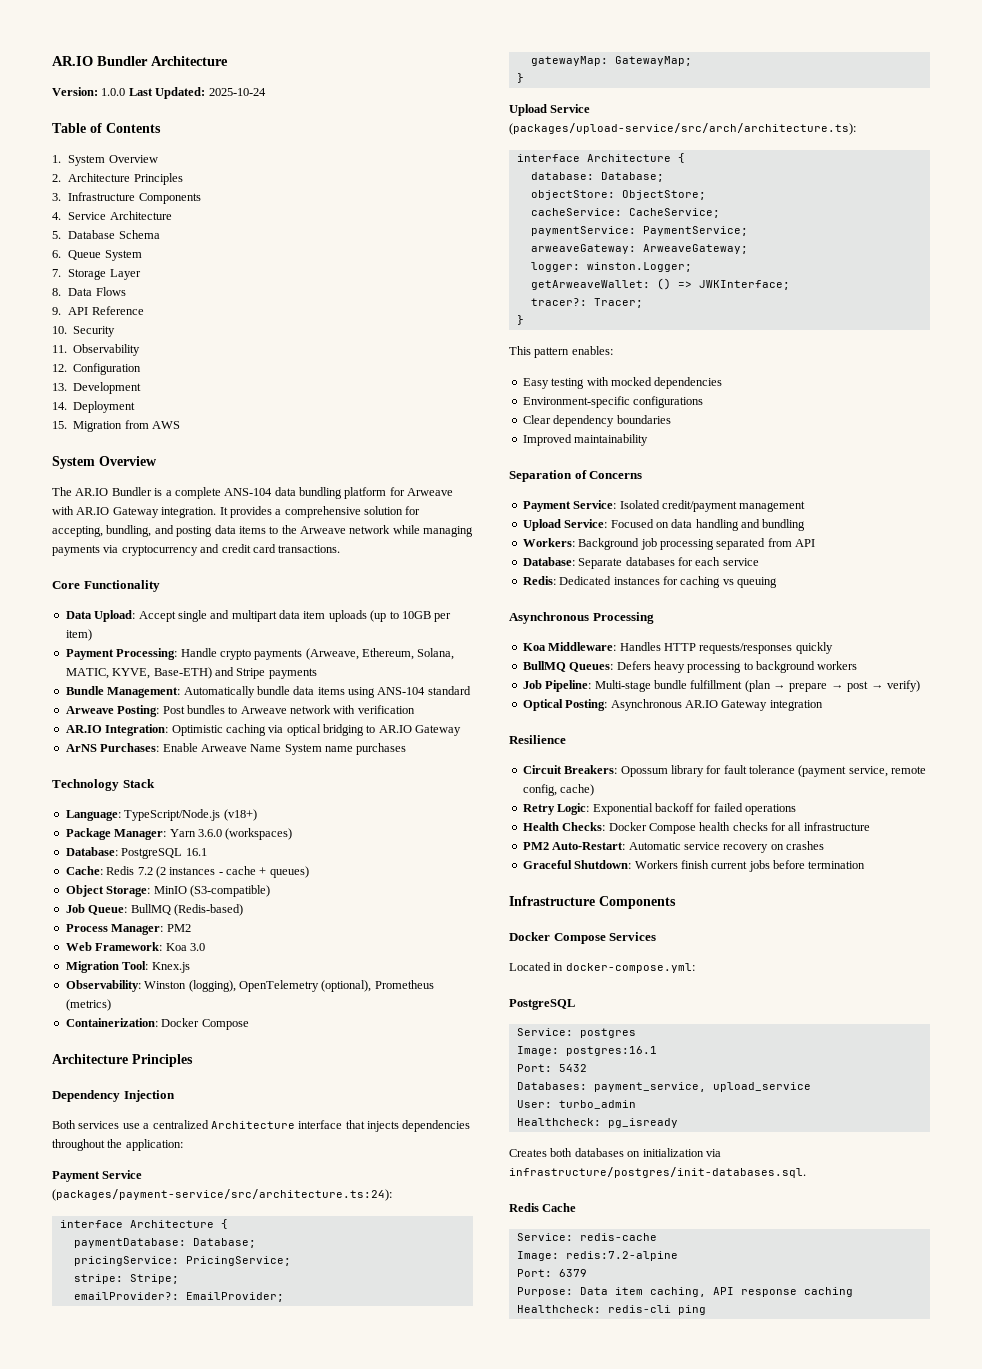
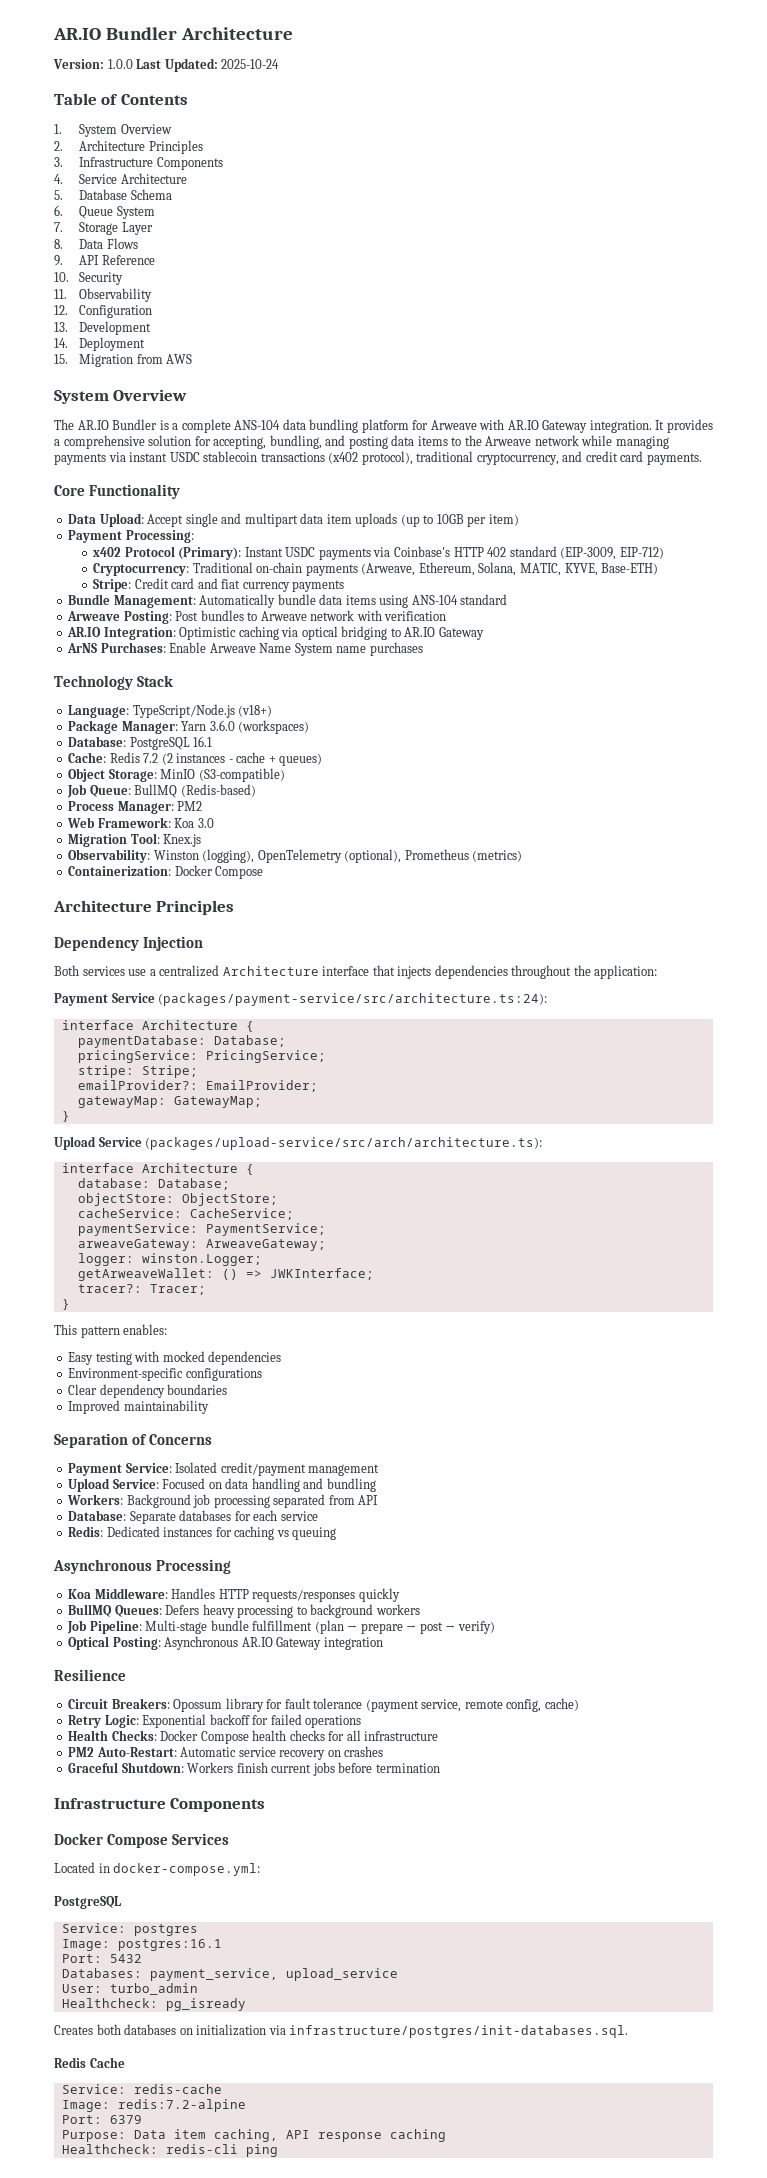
- It provides a comprehensive solution for accepting, bundling, and posting data items to the Arweave network while managing payments via cryptocurrency and credit card transactions.
+ It provides a comprehensive solution for accepting, bundling, and posting data items to the Arweave network while managing payments via instant USDC stablecoin transactions (x402 protocol), traditional cryptocurrency, and credit card payments.
- Payment Processing: Handle crypto payments (Arweave, Ethereum, Solana, MATIC, KYVE, Base-ETH) and Stripe payments
+ Payment Processing:
+ x402 Protocol (Primary): Instant USDC payments via Coinbase's HTTP 402 standard (EIP-3009, EIP-712)
+ Cryptocurrency: Traditional on-chain payments (Arweave, Ethereum, Solana, MATIC, KYVE, Base-ETH)
+ Stripe: Credit card and fiat currency payments

